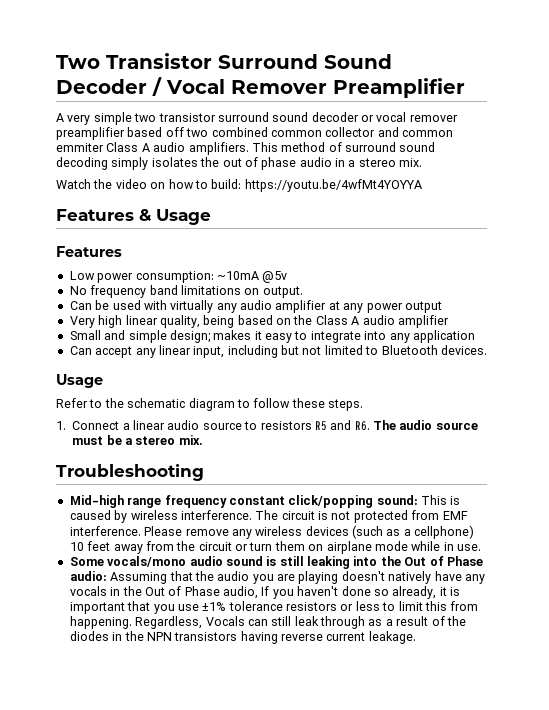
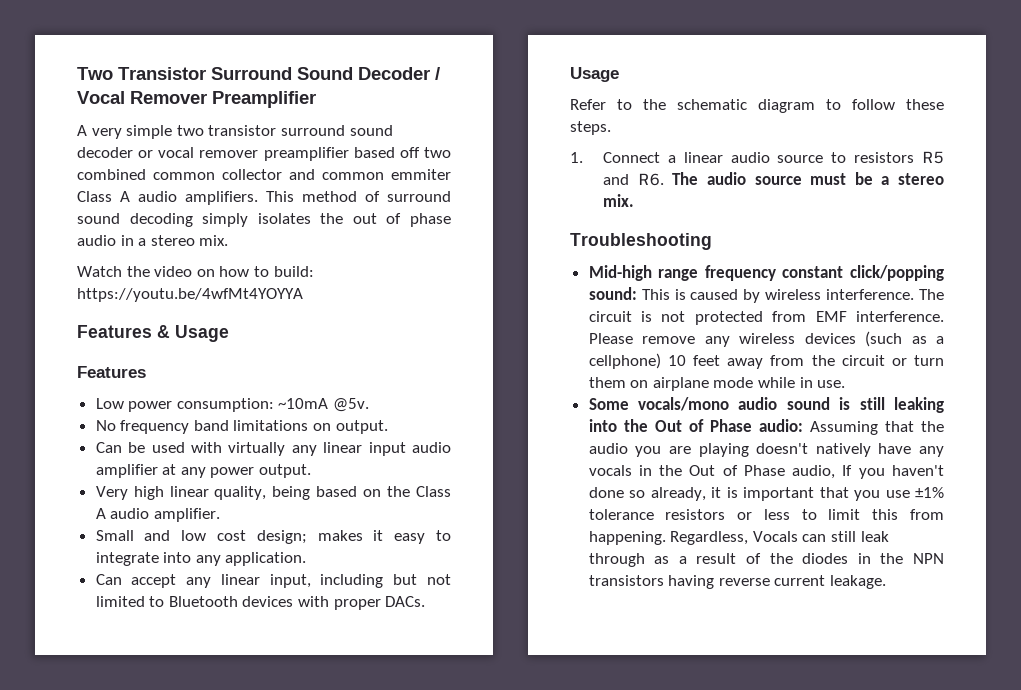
- Low power consumption: ~10mA @5v
+ Low power consumption: ~10mA @5v.
- Can be used with virtually any audio amplifier at any power output
+ Can be used with virtually any linear input audio amplifier at any power output.
- Very high linear quality, being based on the Class A audio amplifier
+ Very high linear quality, being based on the Class A audio amplifier.
- Small and simple design; makes it easy to integrate into any application
+ Small and low cost design; makes it easy to integrate into any application.
- Can accept any linear input, including but not limited to Bluetooth devices.
+ Can accept any linear input, including but not limited to Bluetooth devices with proper DACs.

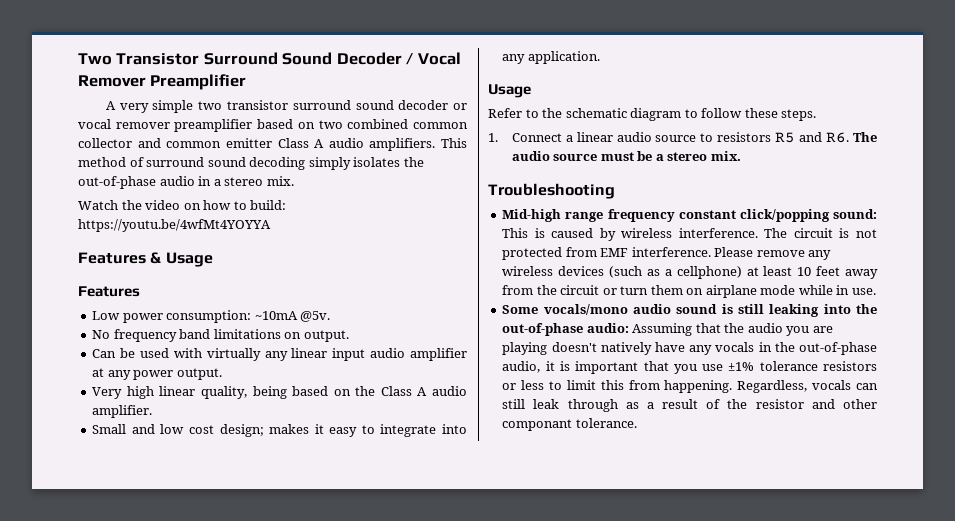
- A very simple two transistor surround sound decoder or vocal remover preamplifier based off two combined common collector and common emmiter Class A audio amplifiers.
+ A very simple two transistor surround sound decoder or vocal remover preamplifier based on two combined common collector and common emitter Class A audio amplifiers.
- This method of surround sound decoding simply isolates the out of phase audio in a stereo mix.
+ This method of surround sound decoding simply isolates the out-of-phase audio in a stereo mix.
- Can accept any linear input, including but not limited to Bluetooth devices with proper DACs.
- Please remove any wireless devices (such as a cellphone) 10 feet away from the circuit or turn them on airplane mode while in use.
+ Please remove any wireless devices (such as a cellphone) at least 10 feet away from the circuit or turn them on airplane mode while in use.
- Some vocals/mono audio sound is still leaking into the Out of Phase audio: Assuming that the audio you are playing doesn't natively have any vocals in the Out of Phase audio, If you haven't done so already, it is important that you use ±1% tolerance resistors or less to limit this from happening.
+ Some vocals/mono audio sound is still leaking into the out-of-phase audio: Assuming that the audio you are playing doesn't natively have any vocals in the out-of-phase audio, it is important that you use ±1% tolerance resistors or less to limit this from happening.
- Regardless, Vocals can still leak through as a result of the diodes in the NPN transistors having reverse current leakage.
+ Regardless, vocals can still leak through as a result of the resistor and other componant tolerance.

